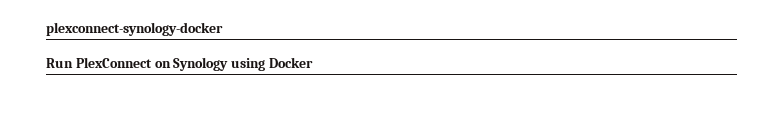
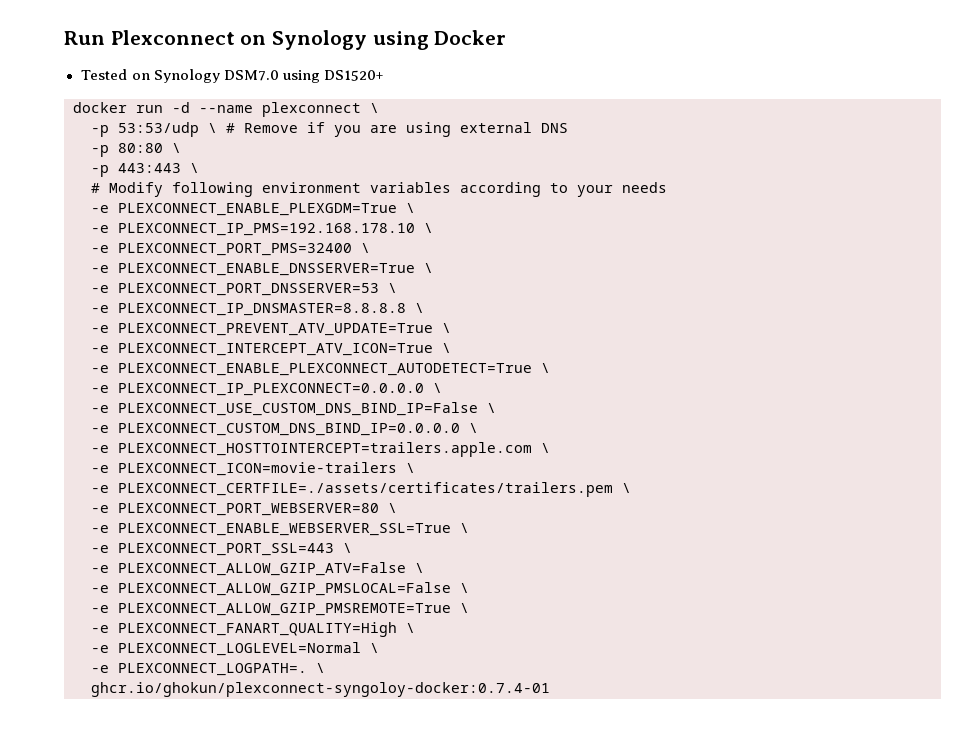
- plexconnect-synology-docker
- Run PlexConnect on Synology using Docker
+ Run Plexconnect on Synology using Docker
+ Tested on Synology DSM7.0 using DS1520+
+ docker run -d --name plexconnect \
+ -p 53:53/udp \ # Remove if you are using external DNS
+ -p 80:80 \
+ -p 443:443 \
+ # Modify following environment variables according to your needs
+ -e PLEXCONNECT_ENABLE_PLEXGDM=True \
+ -e PLEXCONNECT_IP_PMS=192.168.178.10 \
+ -e PLEXCONNECT_PORT_PMS=32400 \
+ -e PLEXCONNECT_ENABLE_DNSSERVER=True \
+ -e PLEXCONNECT_PORT_DNSSERVER=53 \
+ -e PLEXCONNECT_IP_DNSMASTER=8.8.8.8 \
+ -e PLEXCONNECT_PREVENT_ATV_UPDATE=True \
+ -e PLEXCONNECT_INTERCEPT_ATV_ICON=True \
+ -e PLEXCONNECT_ENABLE_PLEXCONNECT_AUTODETECT=True \
+ -e PLEXCONNECT_IP_PLEXCONNECT=0.0.0.0 \
+ -e PLEXCONNECT_USE_CUSTOM_DNS_BIND_IP=False \
+ -e PLEXCONNECT_CUSTOM_DNS_BIND_IP=0.0.0.0 \
+ -e PLEXCONNECT_HOSTTOINTERCEPT=trailers.apple.com \
+ -e PLEXCONNECT_ICON=movie-trailers \
+ -e PLEXCONNECT_CERTFILE=./assets/certificates/trailers.pem \
+ -e PLEXCONNECT_PORT_WEBSERVER=80 \
+ -e PLEXCONNECT_ENABLE_WEBSERVER_SSL=True \
+ -e PLEXCONNECT_PORT_SSL=443 \
+ -e PLEXCONNECT_ALLOW_GZIP_ATV=False \
+ -e PLEXCONNECT_ALLOW_GZIP_PMSLOCAL=False \
+ -e PLEXCONNECT_ALLOW_GZIP_PMSREMOTE=True \
+ -e PLEXCONNECT_FANART_QUALITY=High \
+ -e PLEXCONNECT_LOGLEVEL=Normal \
+ -e PLEXCONNECT_LOGPATH=. \
+ ghcr.io/ghokun/plexconnect-syngoloy-docker:0.7.4-01

